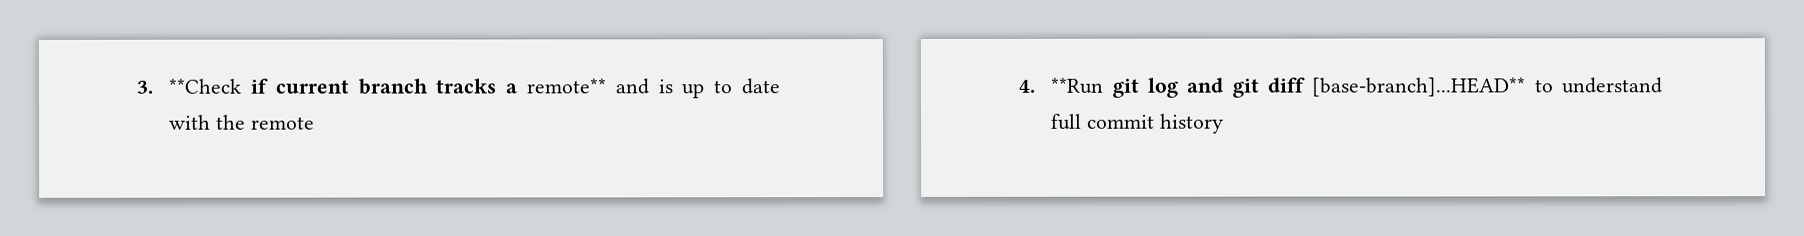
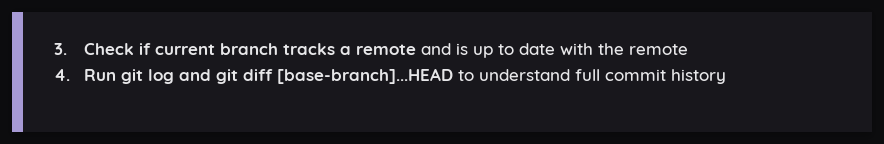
- 3. **Check if current branch tracks a remote** and is up to date with the remote
+ 3. Check if current branch tracks a remote and is up to date with the remote
- 4. **Run git log and git diff [base-branch]...HEAD** to understand full commit history
+ 4. Run git log and git diff [base-branch]...HEAD to understand full commit history

